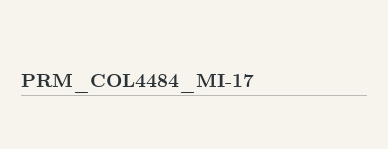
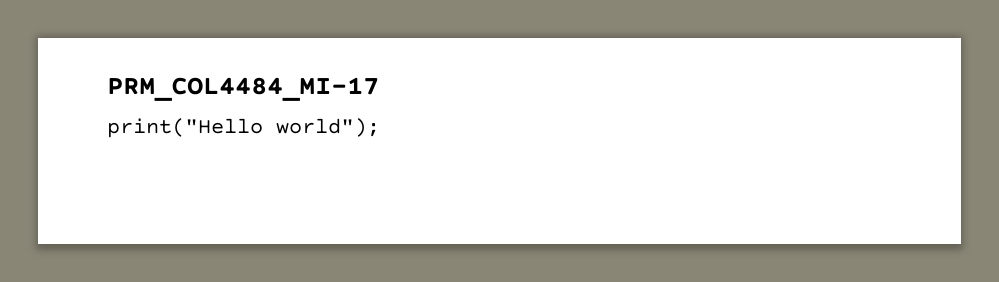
+ print("Hello world");

